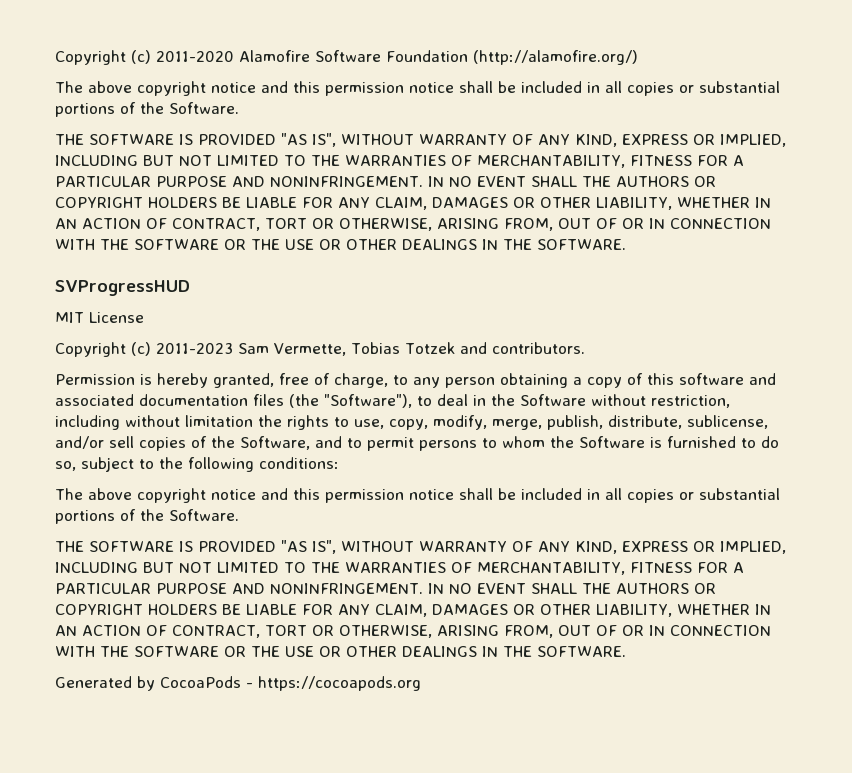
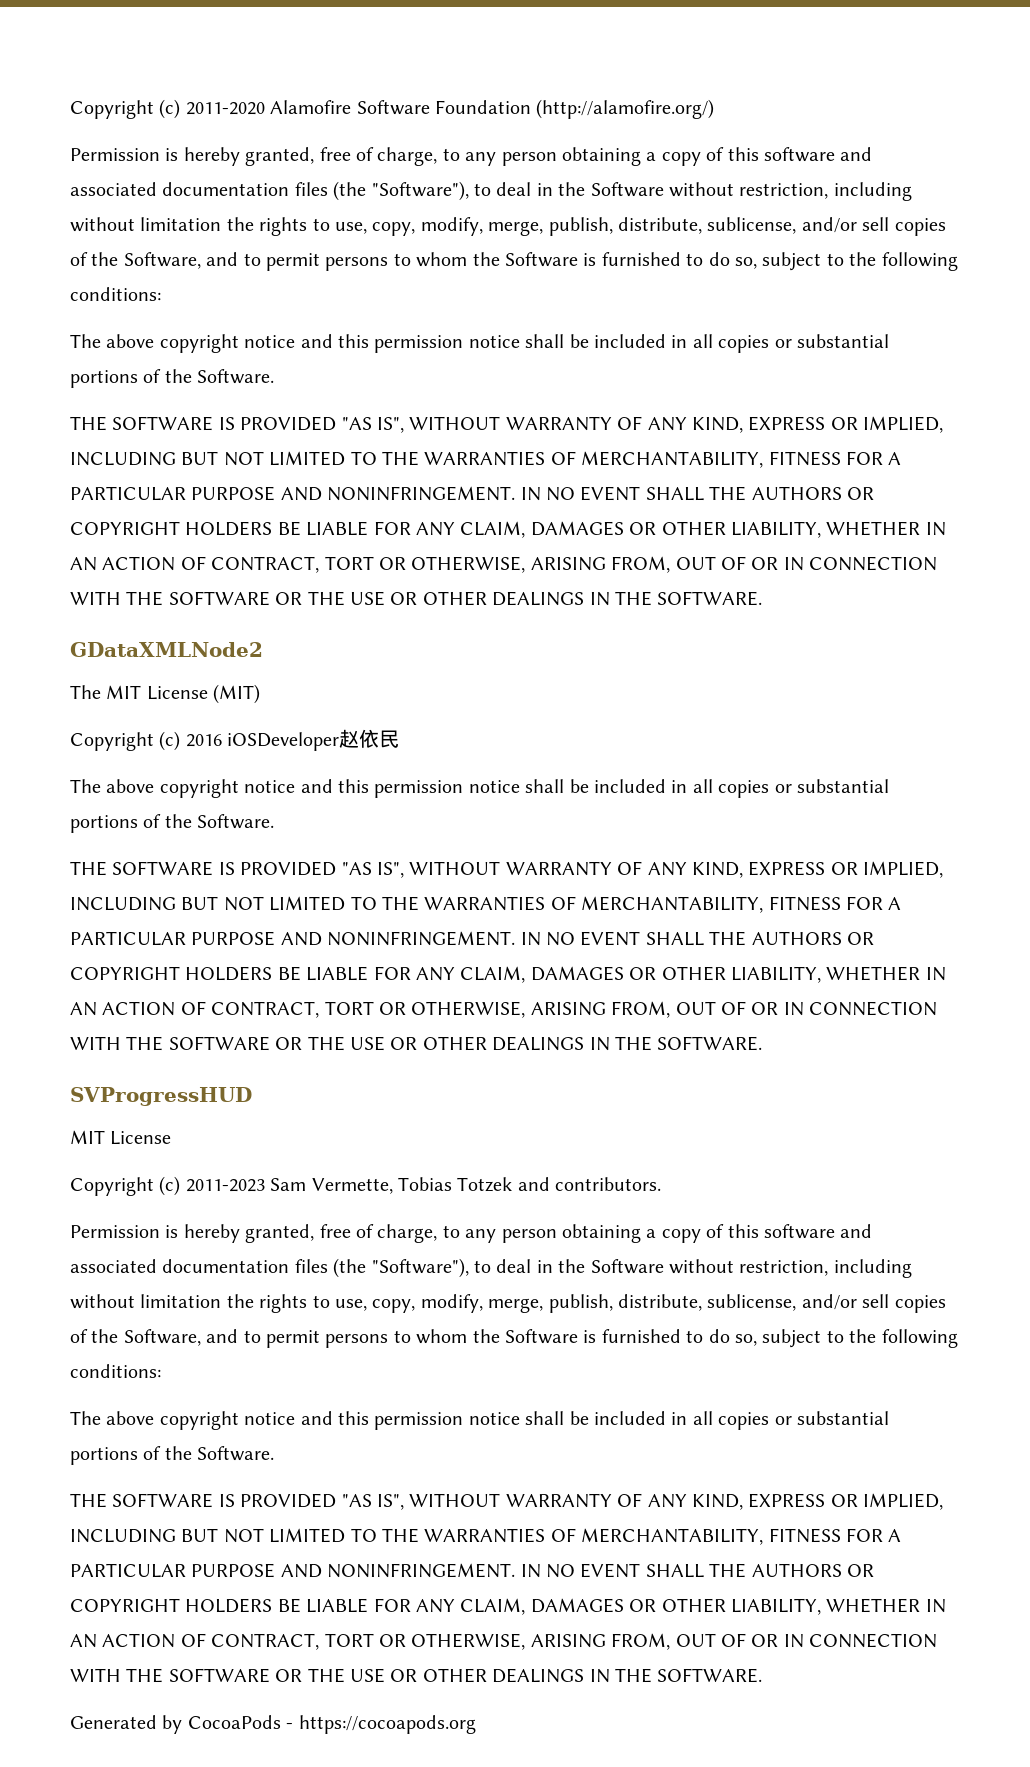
  Copyright (c) 2011-2020 Alamofire Software Foundation (http://alamofire.org/)
+ Permission is hereby granted, free of charge, to any person obtaining a copy of this software and associated documentation files (the "Software"), to deal in the Software without restriction, including without limitation the rights to use, copy, modify, merge, publish, distribute, sublicense, and/or sell copies of the Software, and to permit persons to whom the Software is furnished to do so, subject to the following conditions:
+ The above copyright notice and this permission notice shall be included in all copies or substantial portions of the Software.
+ THE SOFTWARE IS PROVIDED "AS IS", WITHOUT WARRANTY OF ANY KIND, EXPRESS OR IMPLIED, INCLUDING BUT NOT LIMITED TO THE WARRANTIES OF MERCHANTABILITY, FITNESS FOR A PARTICULAR PURPOSE AND NONINFRINGEMENT. IN NO EVENT SHALL THE AUTHORS OR COPYRIGHT HOLDERS BE LIABLE FOR ANY CLAIM, DAMAGES OR OTHER LIABILITY, WHETHER IN AN ACTION OF CONTRACT, TORT OR OTHERWISE, ARISING FROM, OUT OF OR IN CONNECTION WITH THE SOFTWARE OR THE USE OR OTHER DEALINGS IN THE SOFTWARE.
+ GDataXMLNode2
+ The MIT License (MIT)
+ Copyright (c) 2016 iOSDeveloper赵依民

